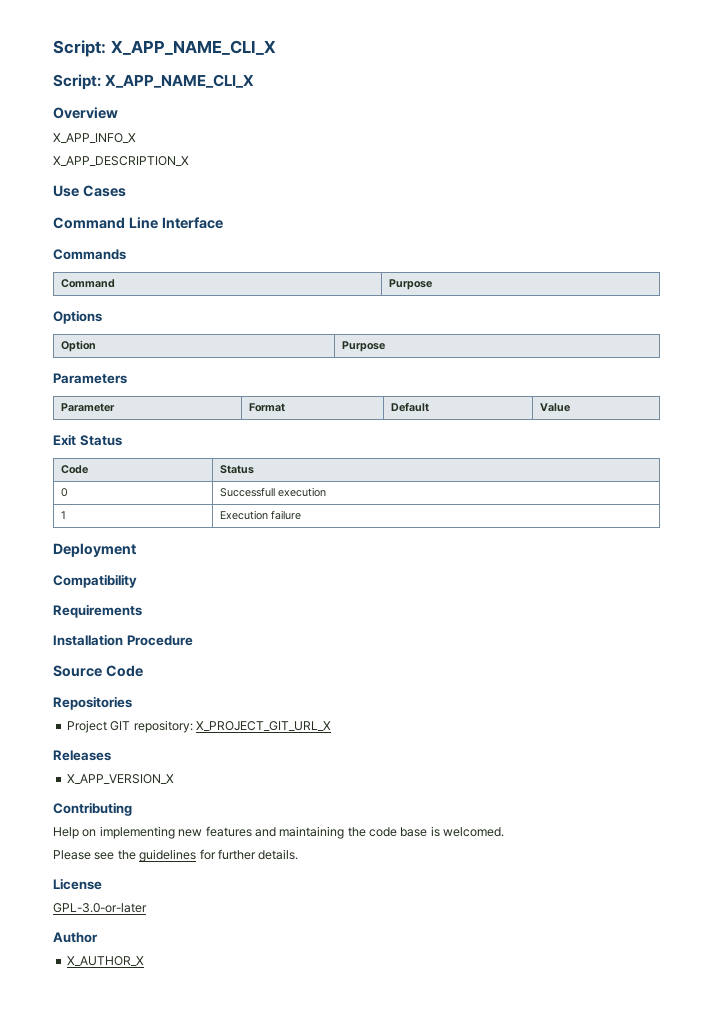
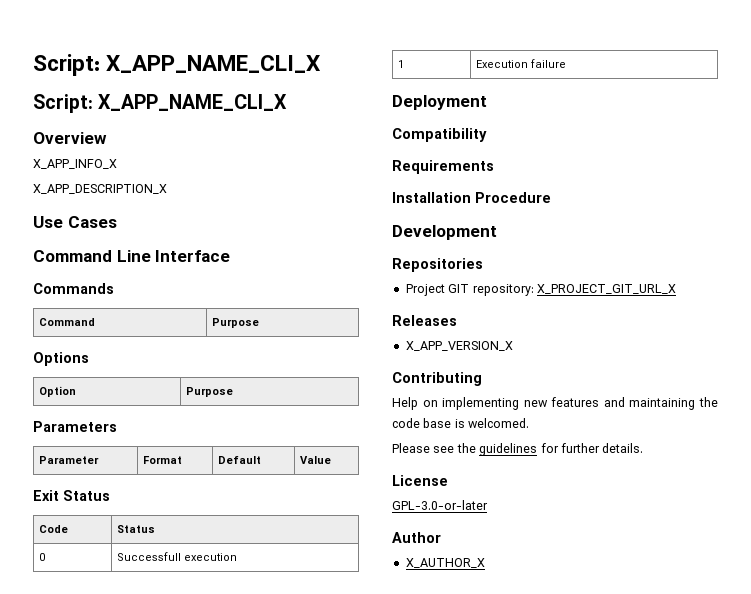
- Source Code
+ Development

